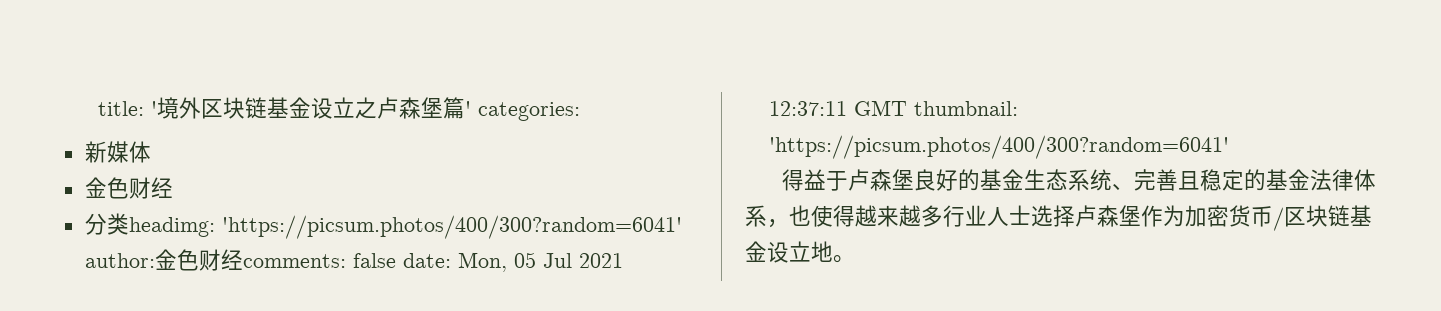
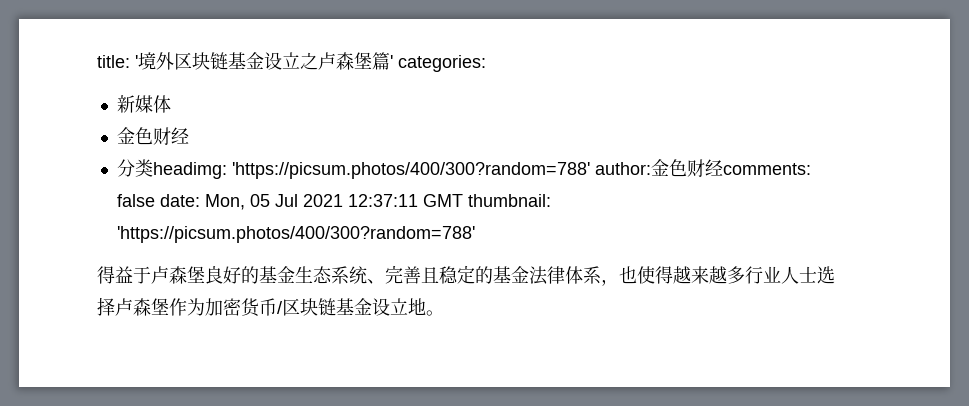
- 分类headimg: 'https://picsum.photos/400/300?random=6041' author:金色财经comments: false date: Mon, 05 Jul 2021 12:37:11 GMT thumbnail: 'https://picsum.photos/400/300?random=6041'
+ 分类headimg: 'https://picsum.photos/400/300?random=788' author:金色财经comments: false date: Mon, 05 Jul 2021 12:37:11 GMT thumbnail: 'https://picsum.photos/400/300?random=788'

